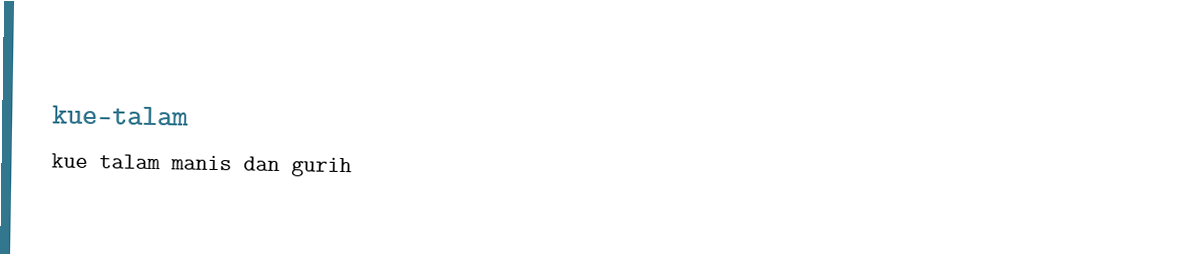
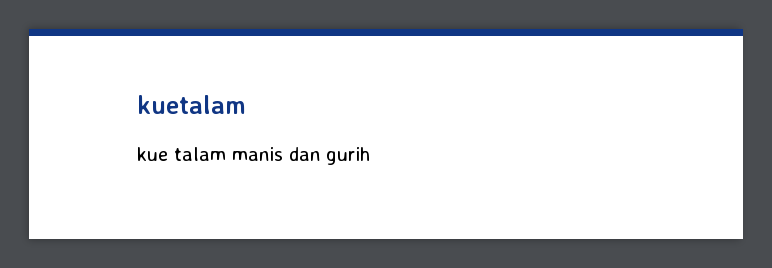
- kue-talam
+ kuetalam

